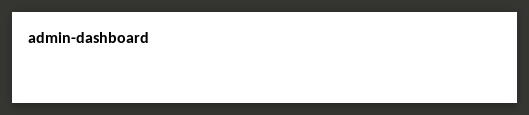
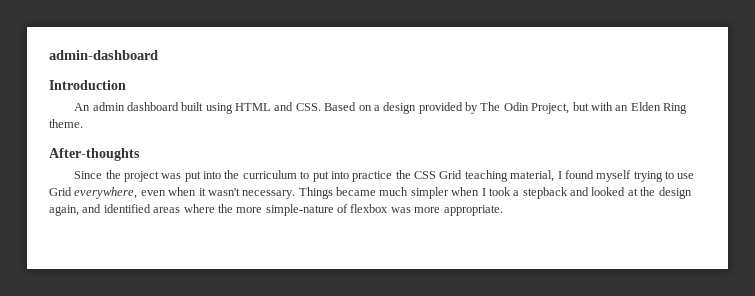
+ Introduction
+ An admin dashboard built using HTML and CSS. Based on a design provided by The Odin Project, but with an Elden Ring theme.
+ After-thoughts
+ Since the project was put into the curriculum to put into practice the CSS Grid teaching material, I found myself trying to use Grid everywhere, even when it wasn't necessary. Things became much simpler when I took a stepback and looked at the design again, and identified areas where the more simple-nature of flexbox was more appropriate.

